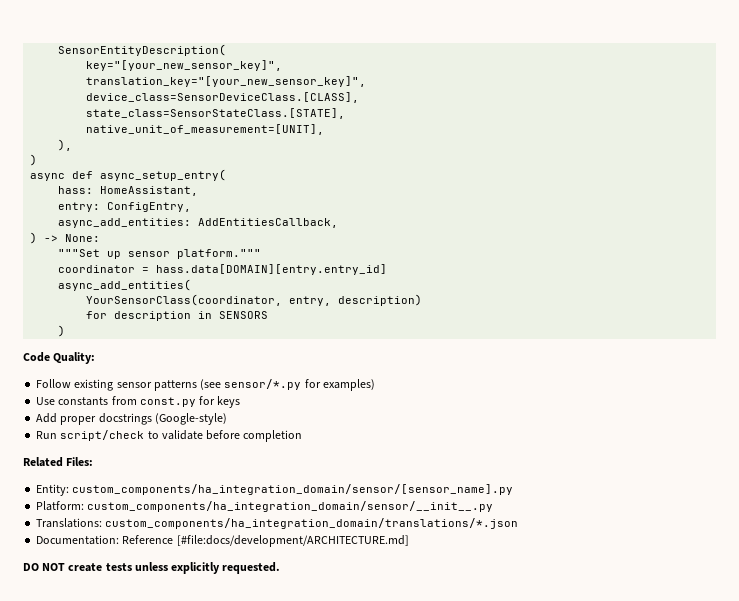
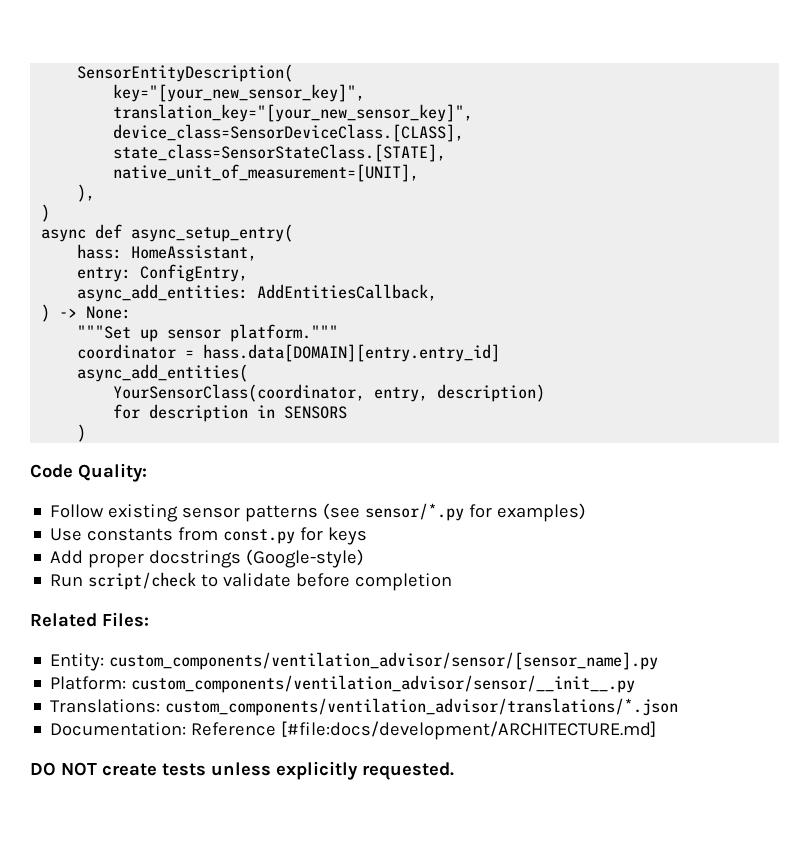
- Entity: custom_components/ha_integration_domain/sensor/[sensor_name].py
+ Entity: custom_components/ventilation_advisor/sensor/[sensor_name].py
- Platform: custom_components/ha_integration_domain/sensor/__init__.py
+ Platform: custom_components/ventilation_advisor/sensor/__init__.py
- Translations: custom_components/ha_integration_domain/translations/*.json
+ Translations: custom_components/ventilation_advisor/translations/*.json

